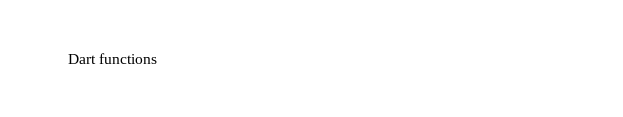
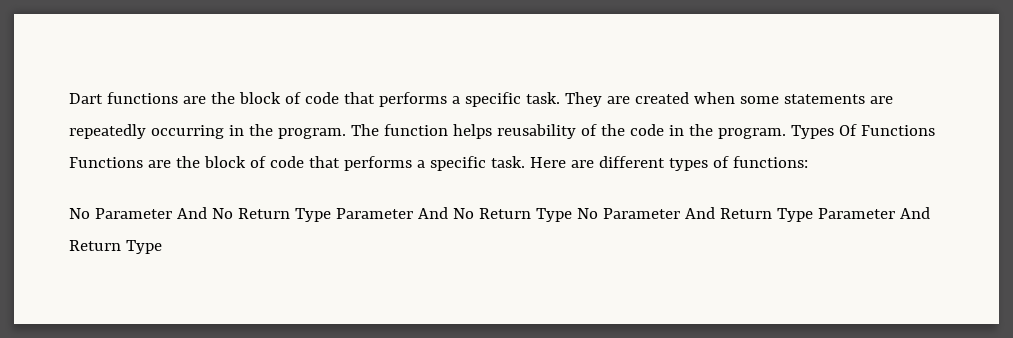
- Dart functions
+ Dart functions are the block of code that performs a specific task. They are created when some statements are repeatedly occurring in the program. The function helps reusability of the code in the program. Types Of Functions Functions are the block of code that performs a specific task. Here are different types of functions:
+ No Parameter And No Return Type Parameter And No Return Type No Parameter And Return Type Parameter And Return Type

